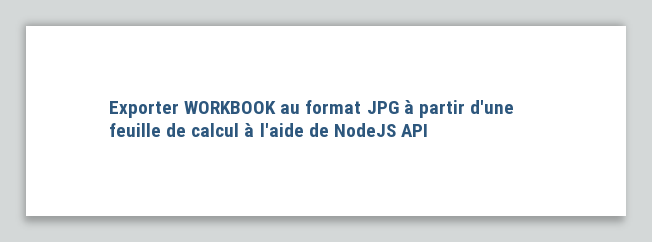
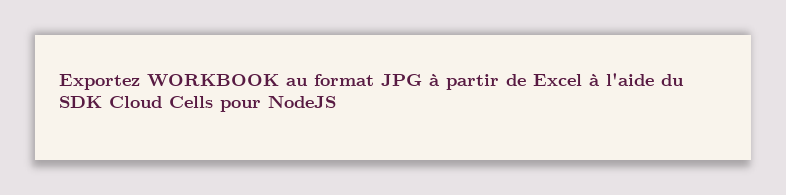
- Exporter WORKBOOK au format JPG à partir d'une feuille de calcul à l'aide de NodeJS API
+ Exportez WORKBOOK au format JPG à partir de Excel à l'aide du SDK Cloud Cells pour NodeJS

